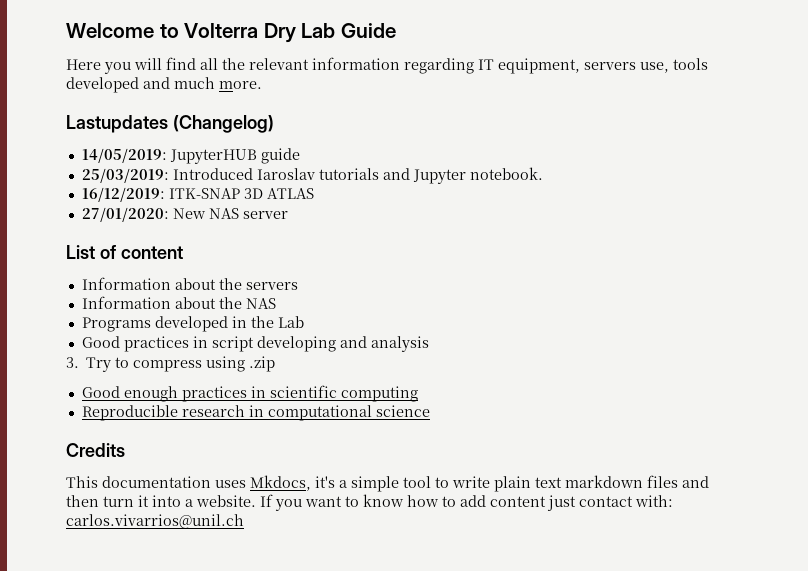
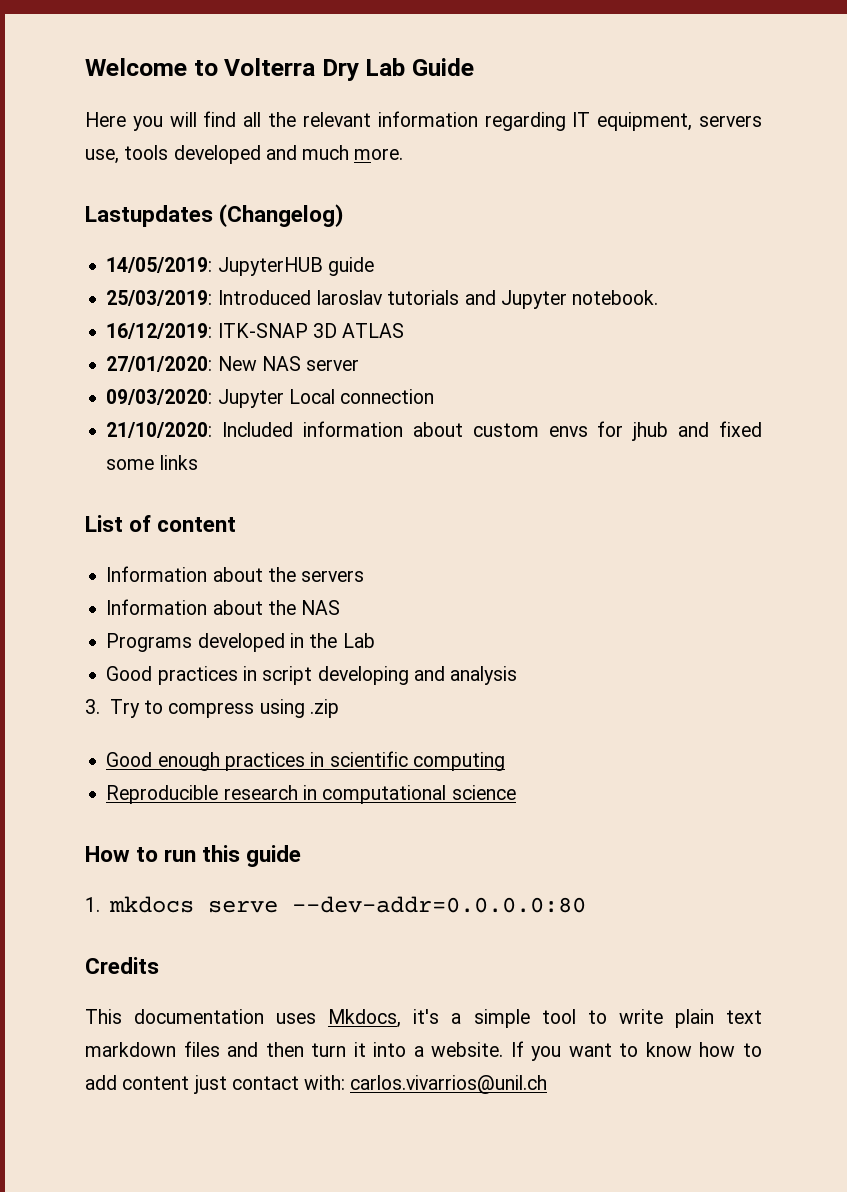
+ 09/03/2020: Jupyter Local connection
+ 21/10/2020: Included information about custom envs for jhub and fixed some links
+ How to run this guide
+ 1. mkdocs serve --dev-addr=0.0.0.0:80

